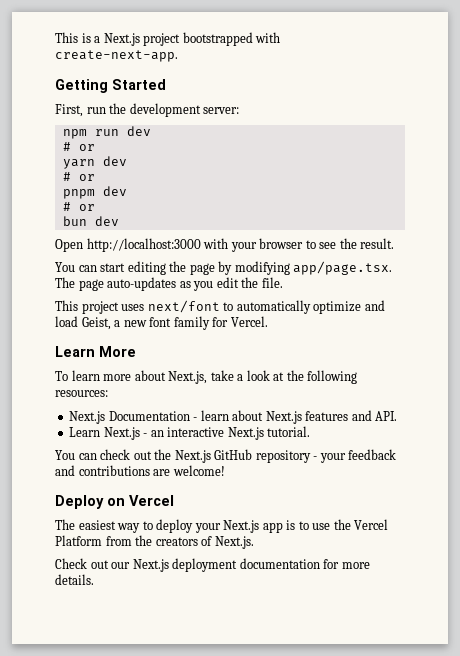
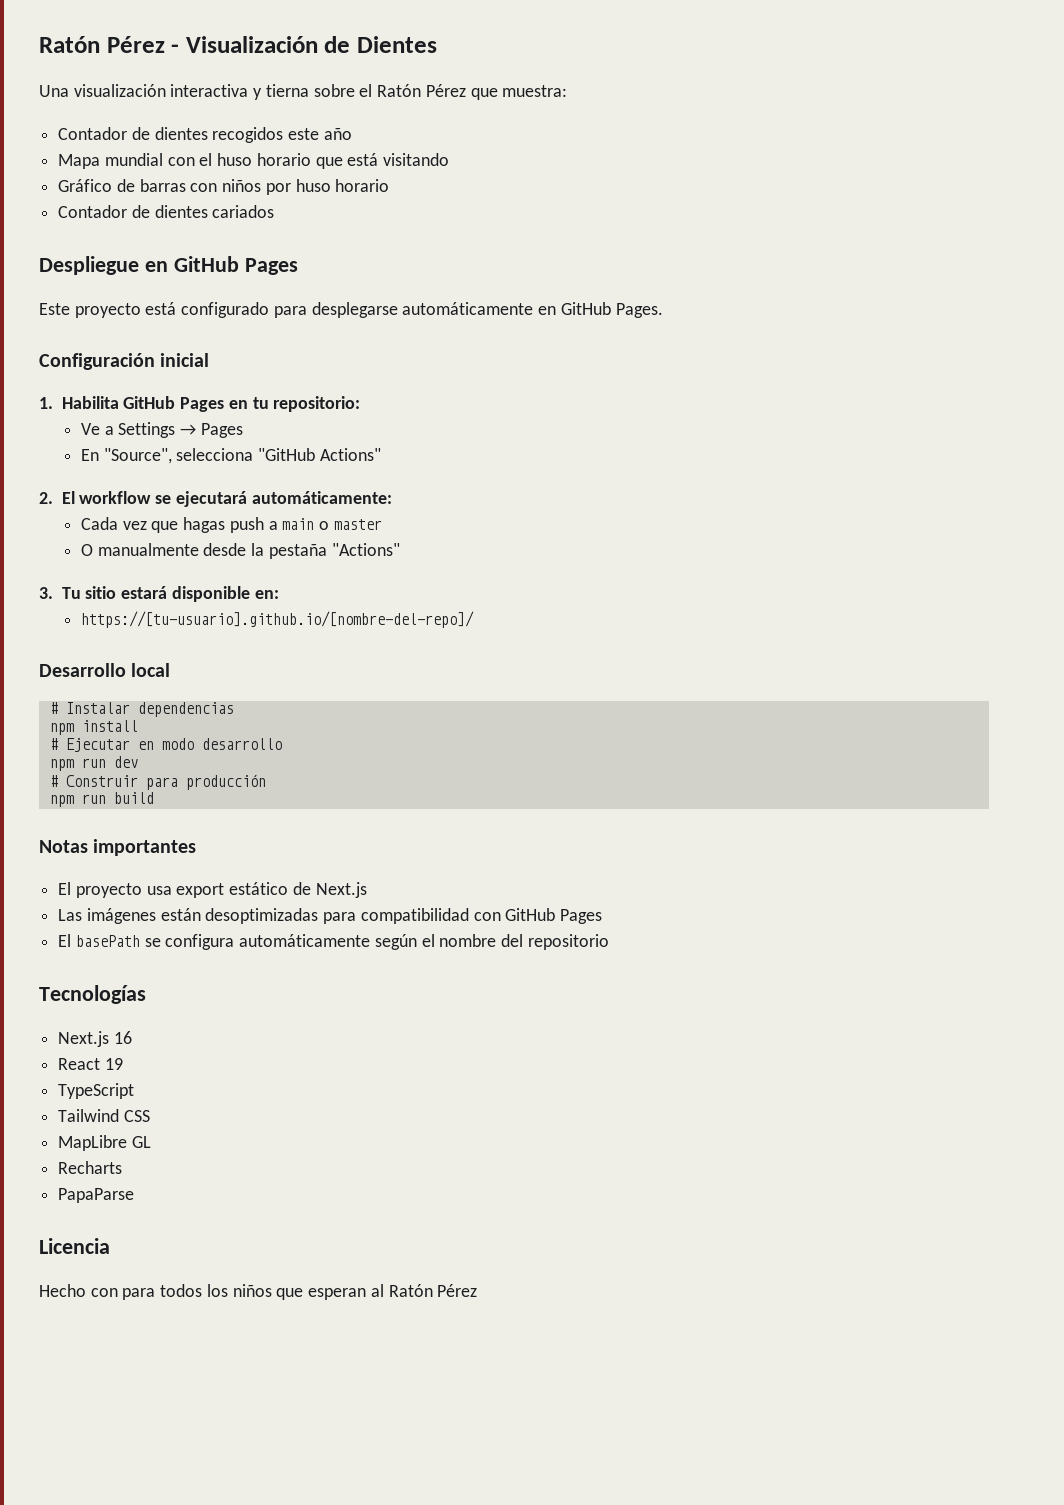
- This is a Next.js project bootstrapped with create-next-app.
- Getting Started
- First, run the development server:
+ Ratón Pérez - Visualización de Dientes
+ Una visualización interactiva y tierna sobre el Ratón Pérez que muestra:
+ Contador de dientes recogidos este año
+ Mapa mundial con el huso horario que está visitando
+ Gráfico de barras con niños por huso horario
+ Contador de dientes cariados
+ Despliegue en GitHub Pages
+ Este proyecto está configurado para desplegarse automáticamente en GitHub Pages.
+ Configuración inicial
+ 1. Habilita GitHub Pages en tu repositorio:
+ Ve a Settings → Pages
+ En "Source", selecciona "GitHub Actions"
+ 2. El workflow se ejecutará automáticamente:
+ Cada vez que hagas push a main o master
+ O manualmente desde la pestaña "Actions"
+ 3. Tu sitio estará disponible en:
+ https://[tu-usuario].github.io/[nombre-del-repo]/
+ Desarrollo local
+ # Instalar dependencias
+ npm install
+ # Ejecutar en modo desarrollo
  npm run dev
- # or
- yarn dev
- # or
- pnpm dev
- # or
- bun dev
- Open http://localhost:3000 with your browser to see the result.
- You can start editing the page by modifying app/page.tsx. The page auto-updates as you edit the file.
- This project uses next/font to automatically optimize and load Geist, a new font family for Vercel.
- Learn More
- To learn more about Next.js, take a look at the following resources:
- Next.js Documentation - learn about Next.js features and API.
- Learn Next.js - an interactive Next.js tutorial.
- You can check out the Next.js GitHub repository - your feedback and contributions are welcome!
- Deploy on Vercel
- The easiest way to deploy your Next.js app is to use the Vercel Platform from the creators of Next.js.
- Check out our Next.js deployment documentation for more details.
+ # Construir para producción
+ npm run build
+ Notas importantes
+ El proyecto usa export estático de Next.js
+ Las imágenes están desoptimizadas para compatibilidad con GitHub Pages
+ El basePath se configura automáticamente según el nombre del repositorio
+ Tecnologías
+ Next.js 16
+ React 19
+ TypeScript
+ Tailwind CSS
+ MapLibre GL
+ Recharts
+ PapaParse
+ Licencia
+ Hecho con para todos los niños que esperan al Ratón Pérez

